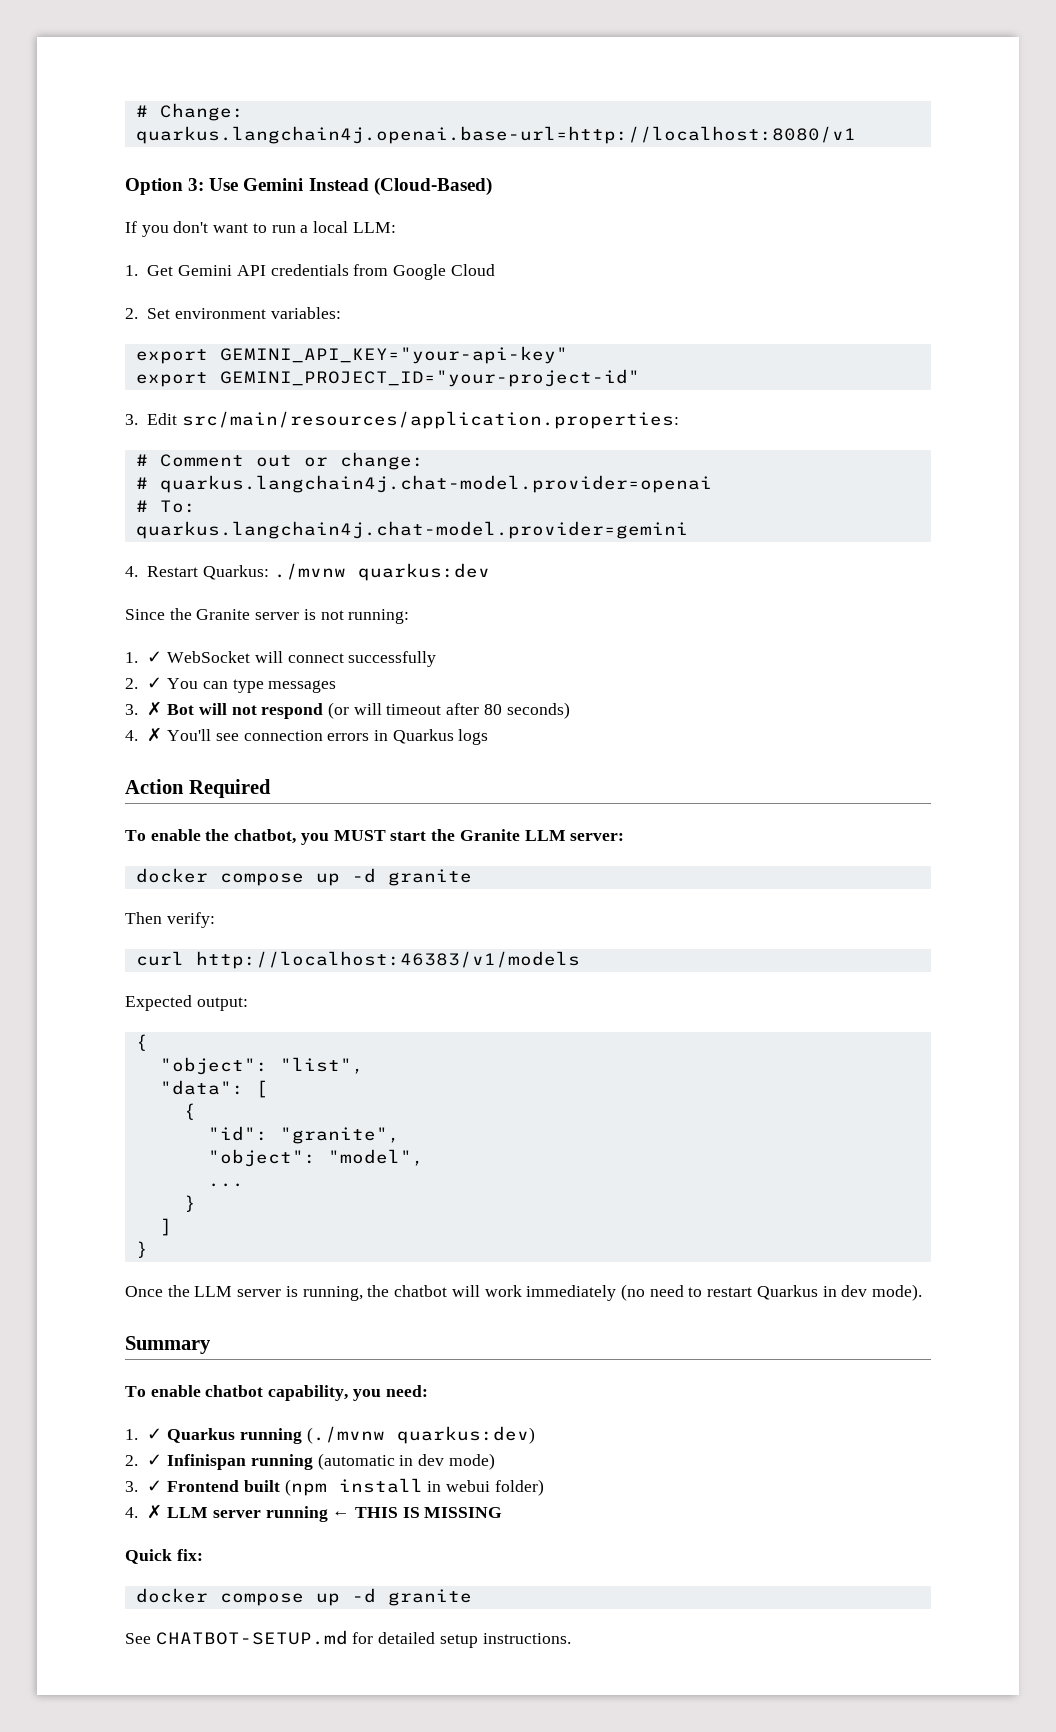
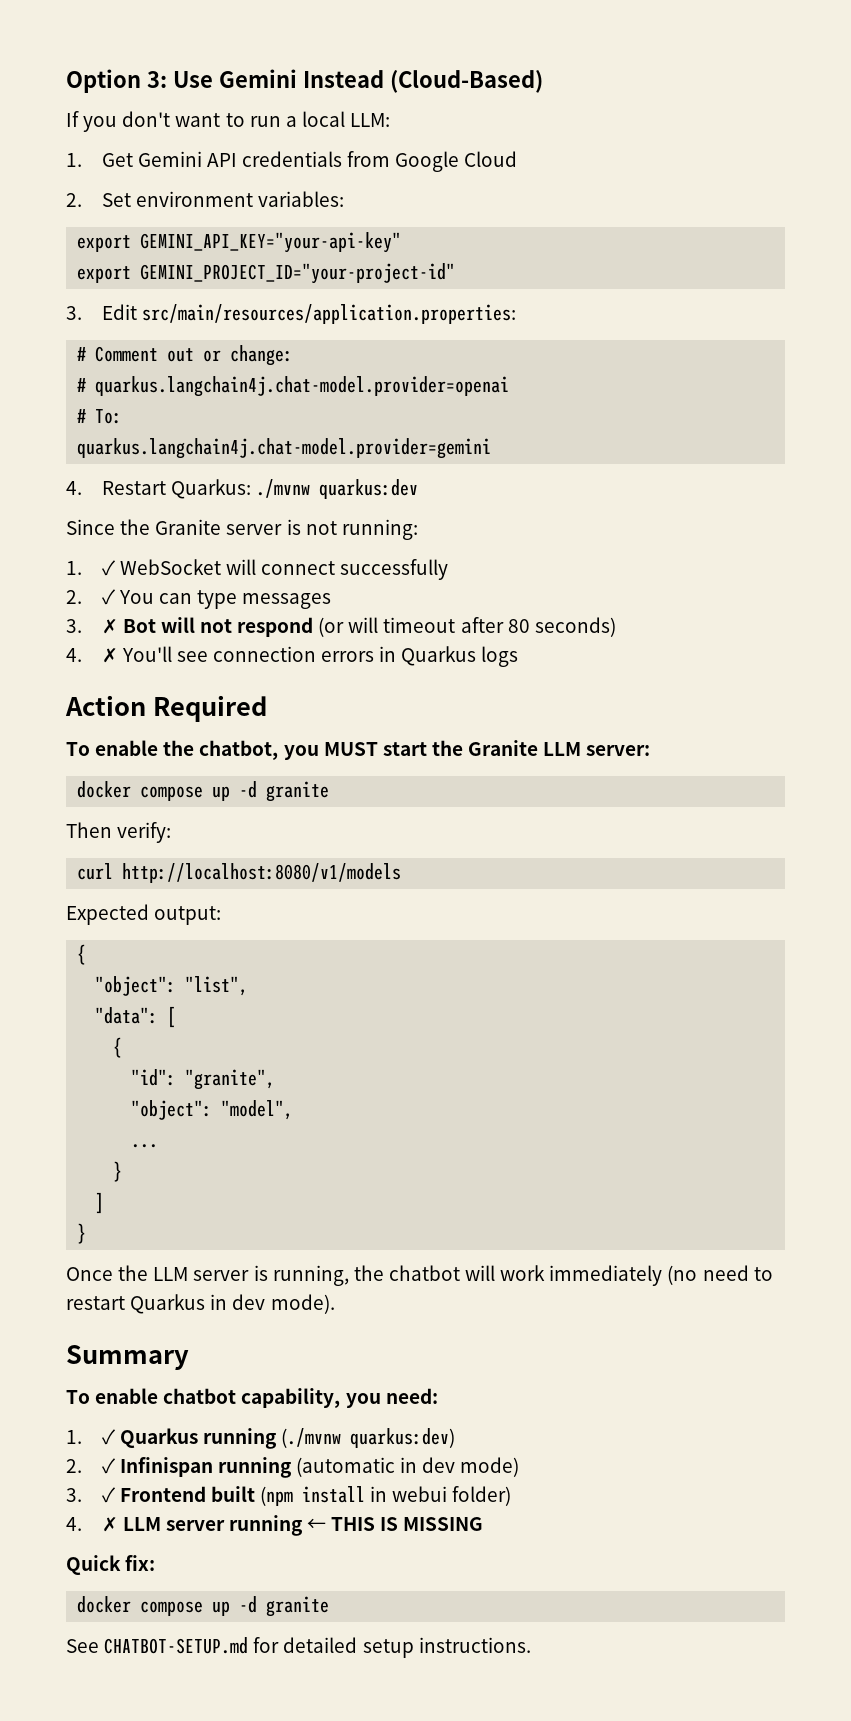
- # Change: quarkus.langchain4j.openai.base-url=http://localhost:8080/v1
- curl http://localhost:46383/v1/models
+ curl http://localhost:8080/v1/models

